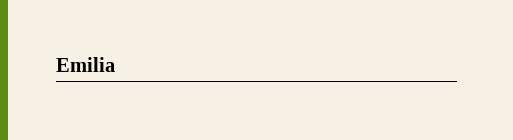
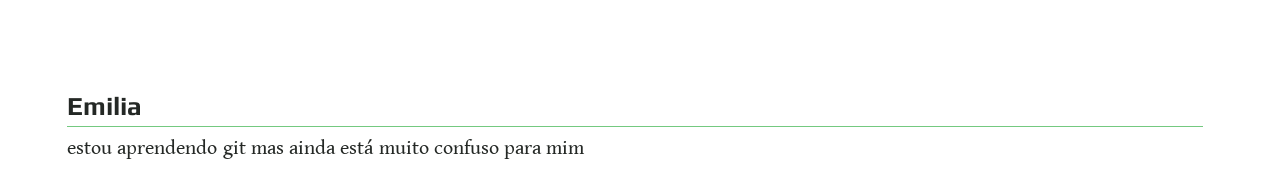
+ estou aprendendo git mas ainda está muito confuso para mim

